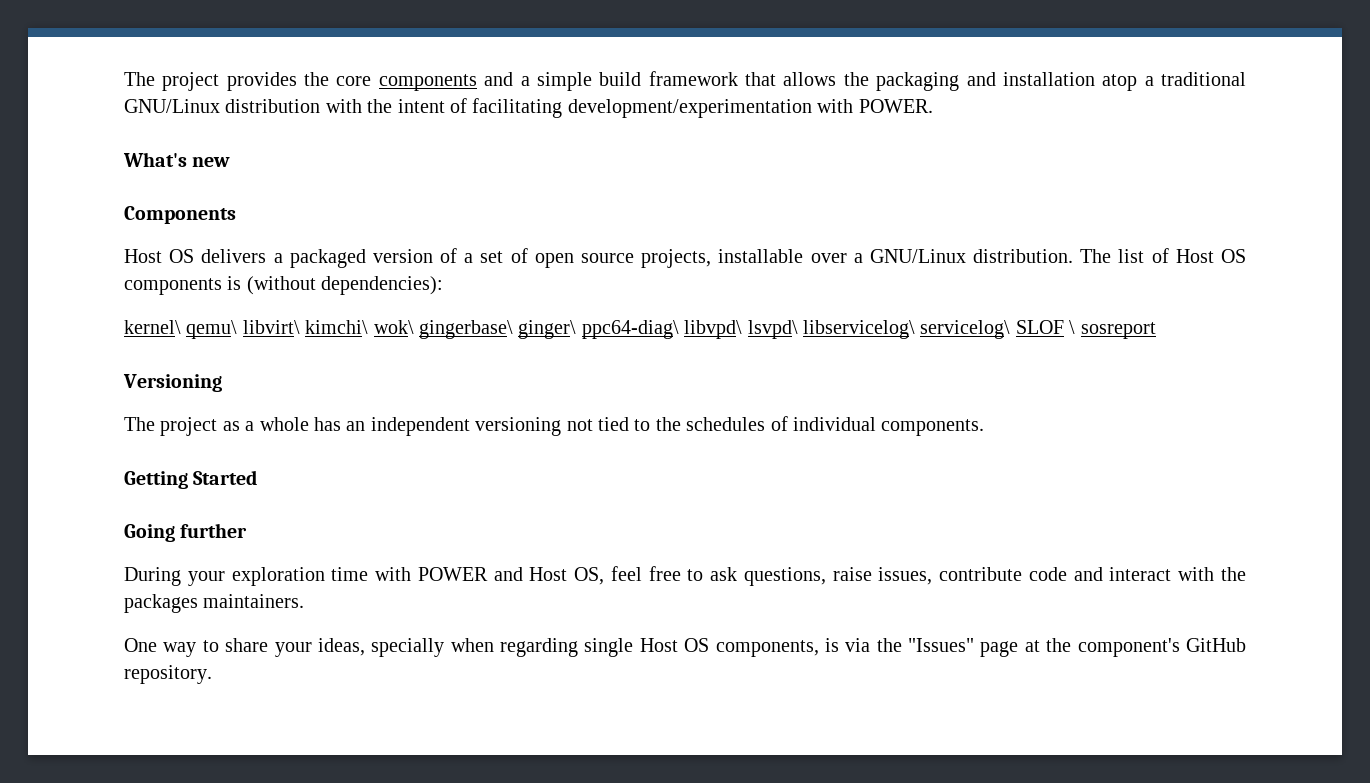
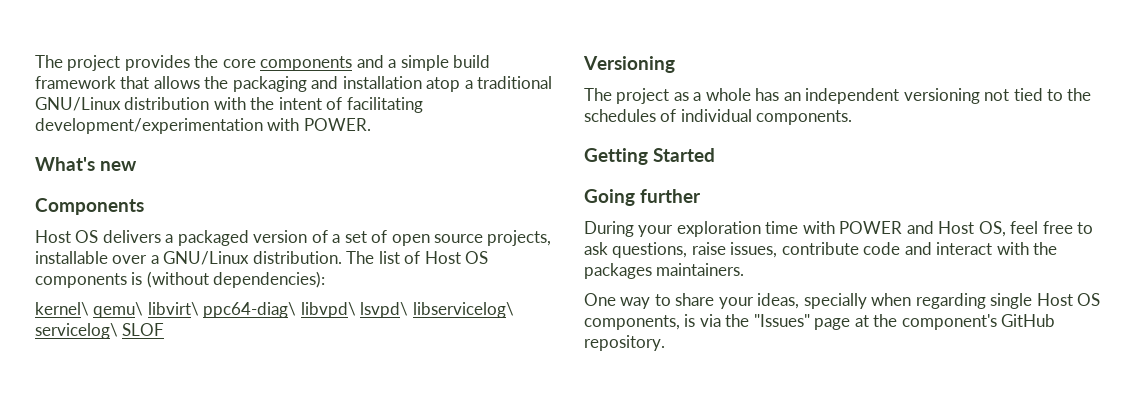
- kernel\ qemu\ libvirt\ kimchi\ wok\ gingerbase\ ginger\ ppc64-diag\ libvpd\ lsvpd\ libservicelog\ servicelog\ SLOF \ sosreport
+ kernel\ qemu\ libvirt\ ppc64-diag\ libvpd\ lsvpd\ libservicelog\ servicelog\ SLOF

